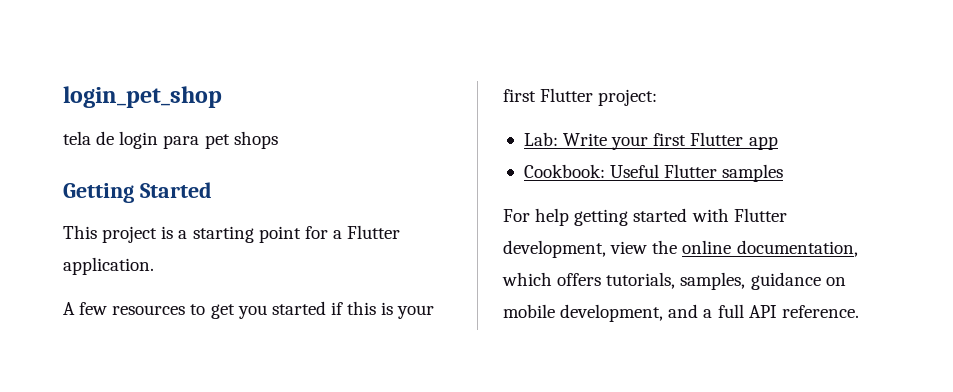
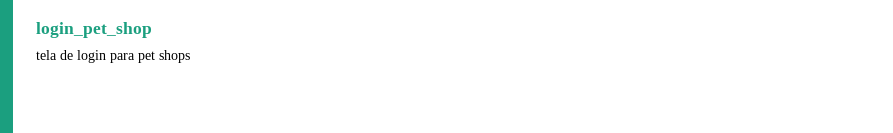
- Getting Started
- This project is a starting point for a Flutter application.
- A few resources to get you started if this is your first Flutter project:
- Lab: Write your first Flutter app
- Cookbook: Useful Flutter samples
- For help getting started with Flutter development, view the online documentation, which offers tutorials, samples, guidance on mobile development, and a full API reference.

